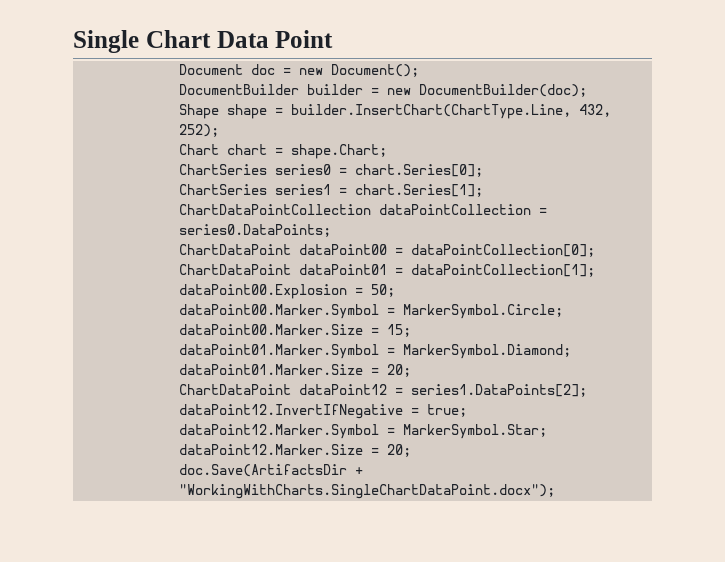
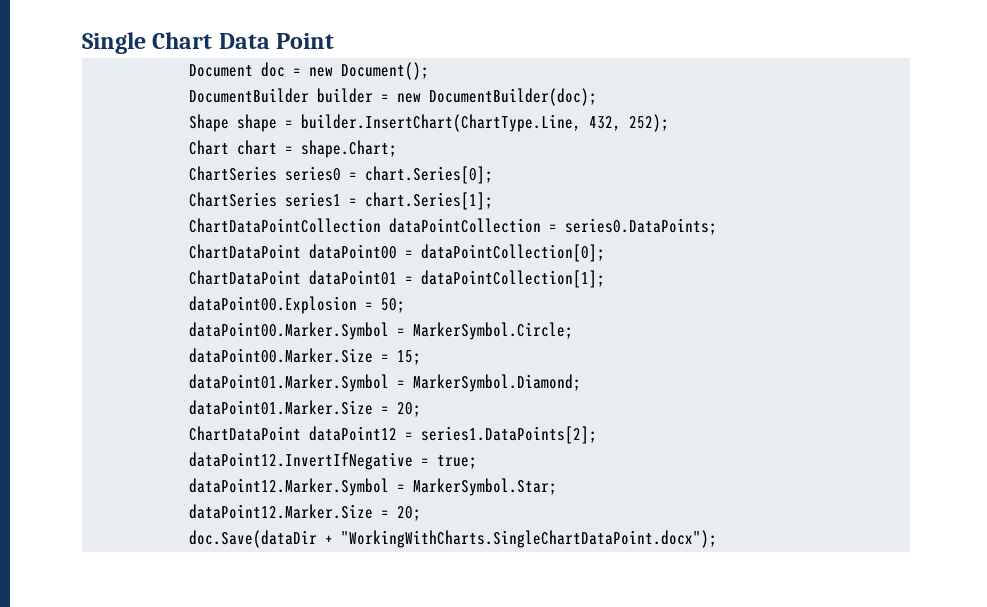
- doc.Save(ArtifactsDir + "WorkingWithCharts.SingleChartDataPoint.docx");
+ doc.Save(dataDir + "WorkingWithCharts.SingleChartDataPoint.docx");

